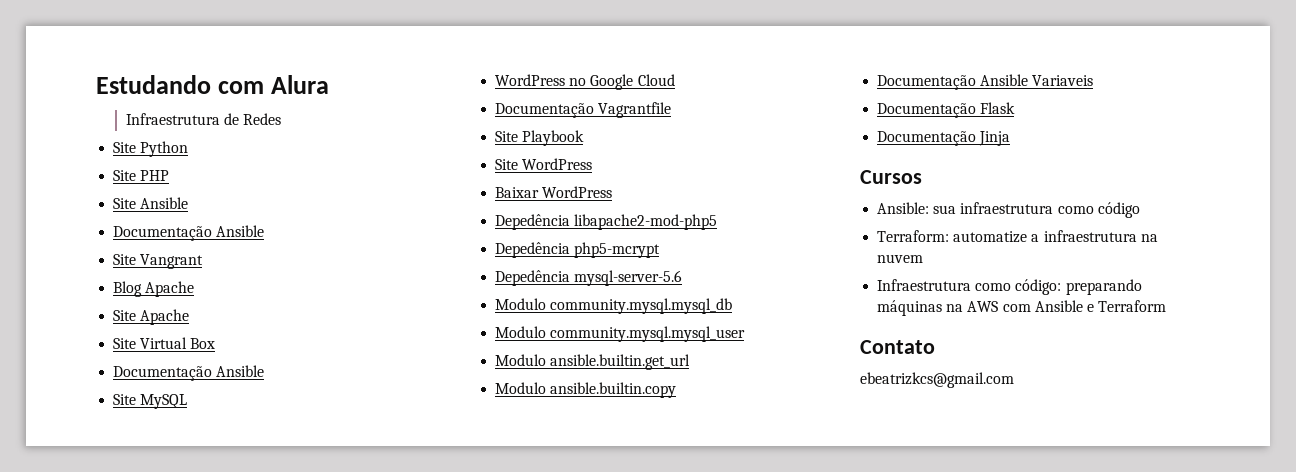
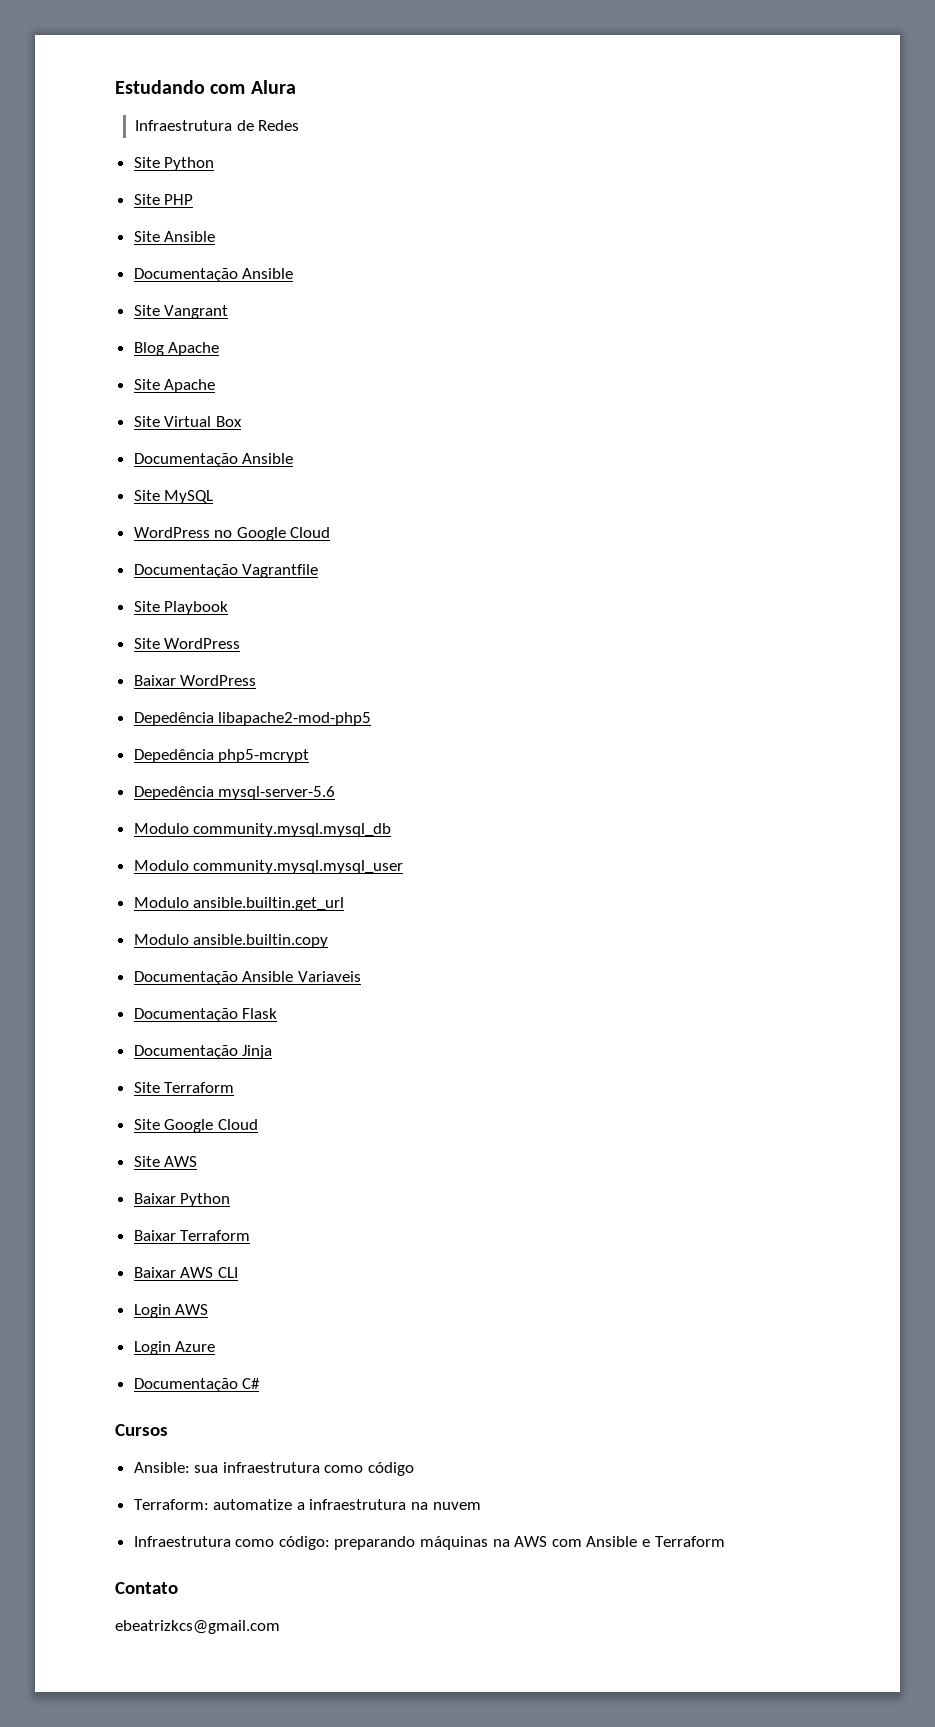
+ Site Terraform
+ Site Google Cloud
+ Site AWS
+ Baixar Python
+ Baixar Terraform
+ Baixar AWS CLI
+ Login AWS
+ Login Azure
+ Documentação C#

